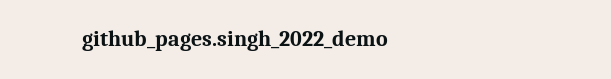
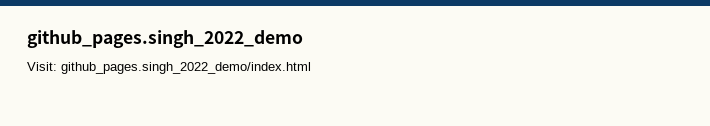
+ Visit: github_pages.singh_2022_demo/index.html

